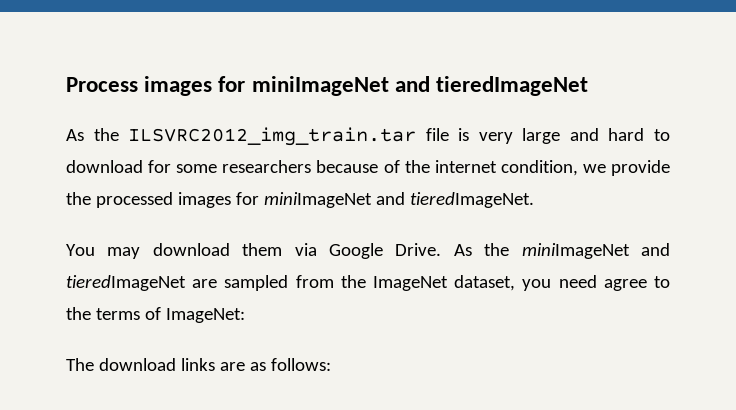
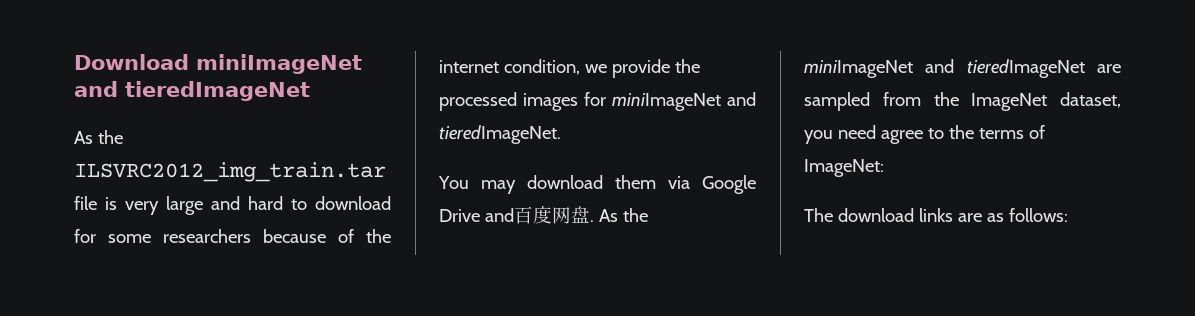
- Process images for miniImageNet and tieredImageNet
+ Download miniImageNet and tieredImageNet
- You may download them via Google Drive.
+ You may download them via Google Drive and百度网盘.

